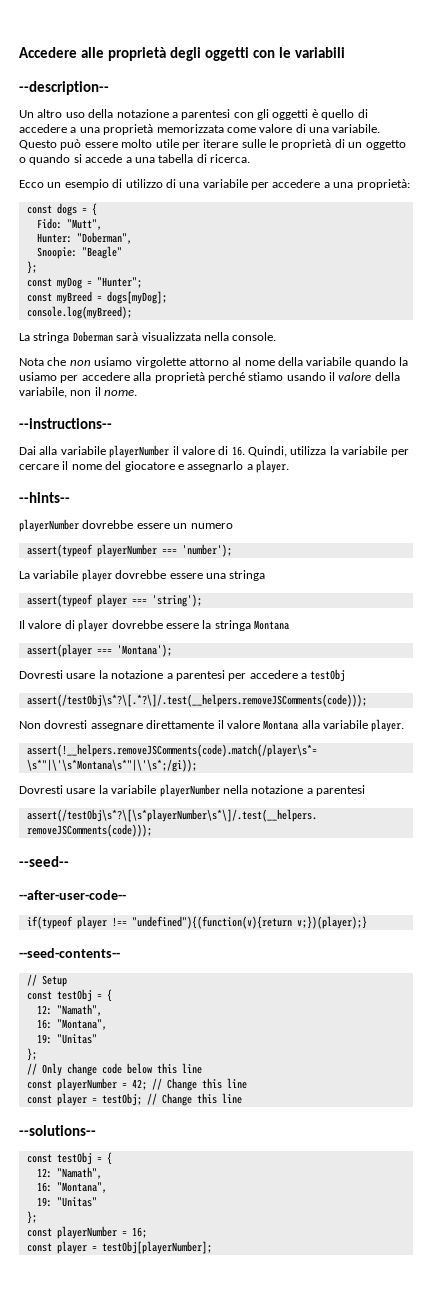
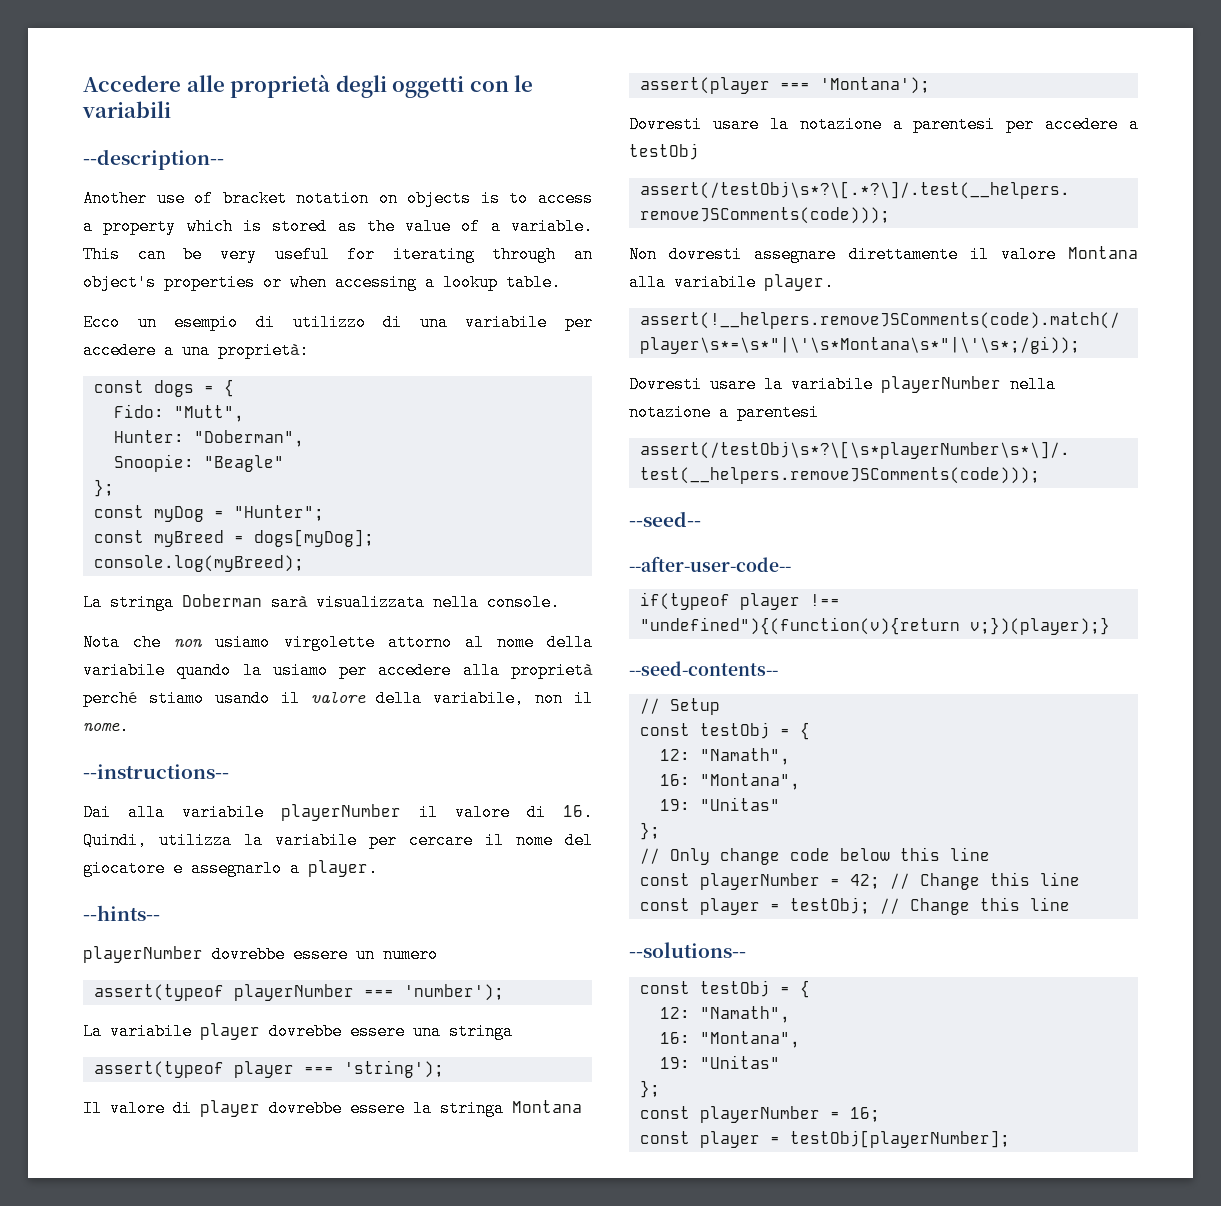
- Un altro uso della notazione a parentesi con gli oggetti è quello di accedere a una proprietà memorizzata come valore di una variabile. Questo può essere molto utile per iterare sulle le proprietà di un oggetto o quando si accede a una tabella di ricerca.
+ Another use of bracket notation on objects is to access a property which is stored as the value of a variable. This can be very useful for iterating through an object's properties or when accessing a lookup table.

